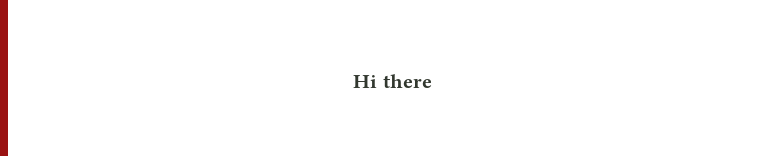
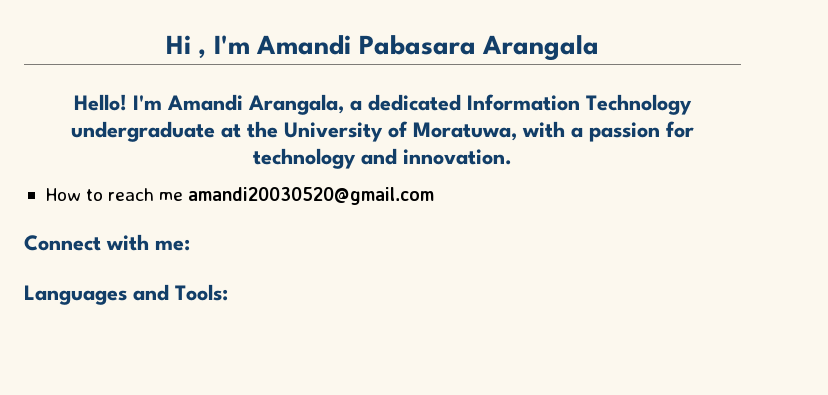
- Hi there
+ Hi , I'm Amandi Pabasara Arangala
+ Hello! I'm Amandi Arangala, a dedicated Information Technology undergraduate at the University of Moratuwa, with a passion for technology and innovation.
+ How to reach me amandi20030520@gmail.com
+ Connect with me:
+ Languages and Tools:

